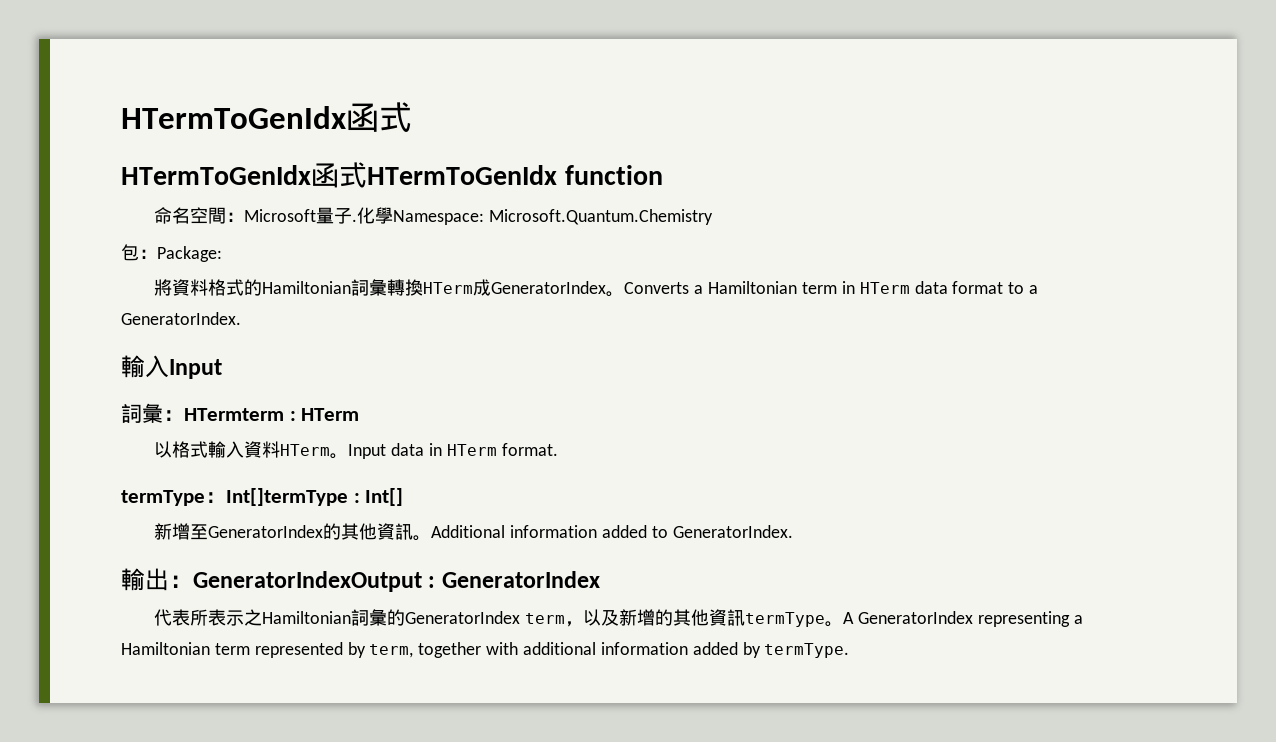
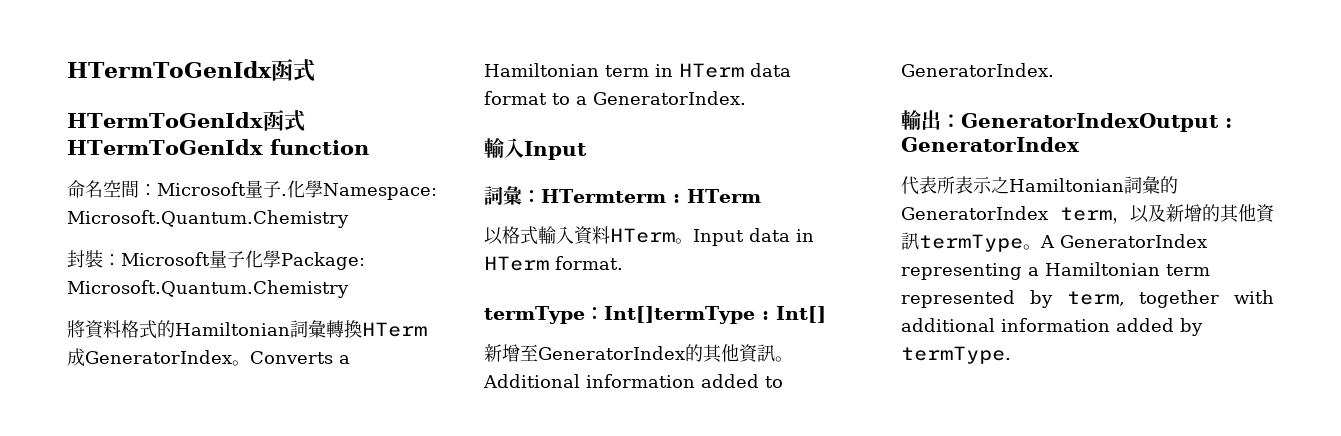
- 包：Package:
+ 封裝：Microsoft量子化學Package: Microsoft.Quantum.Chemistry

